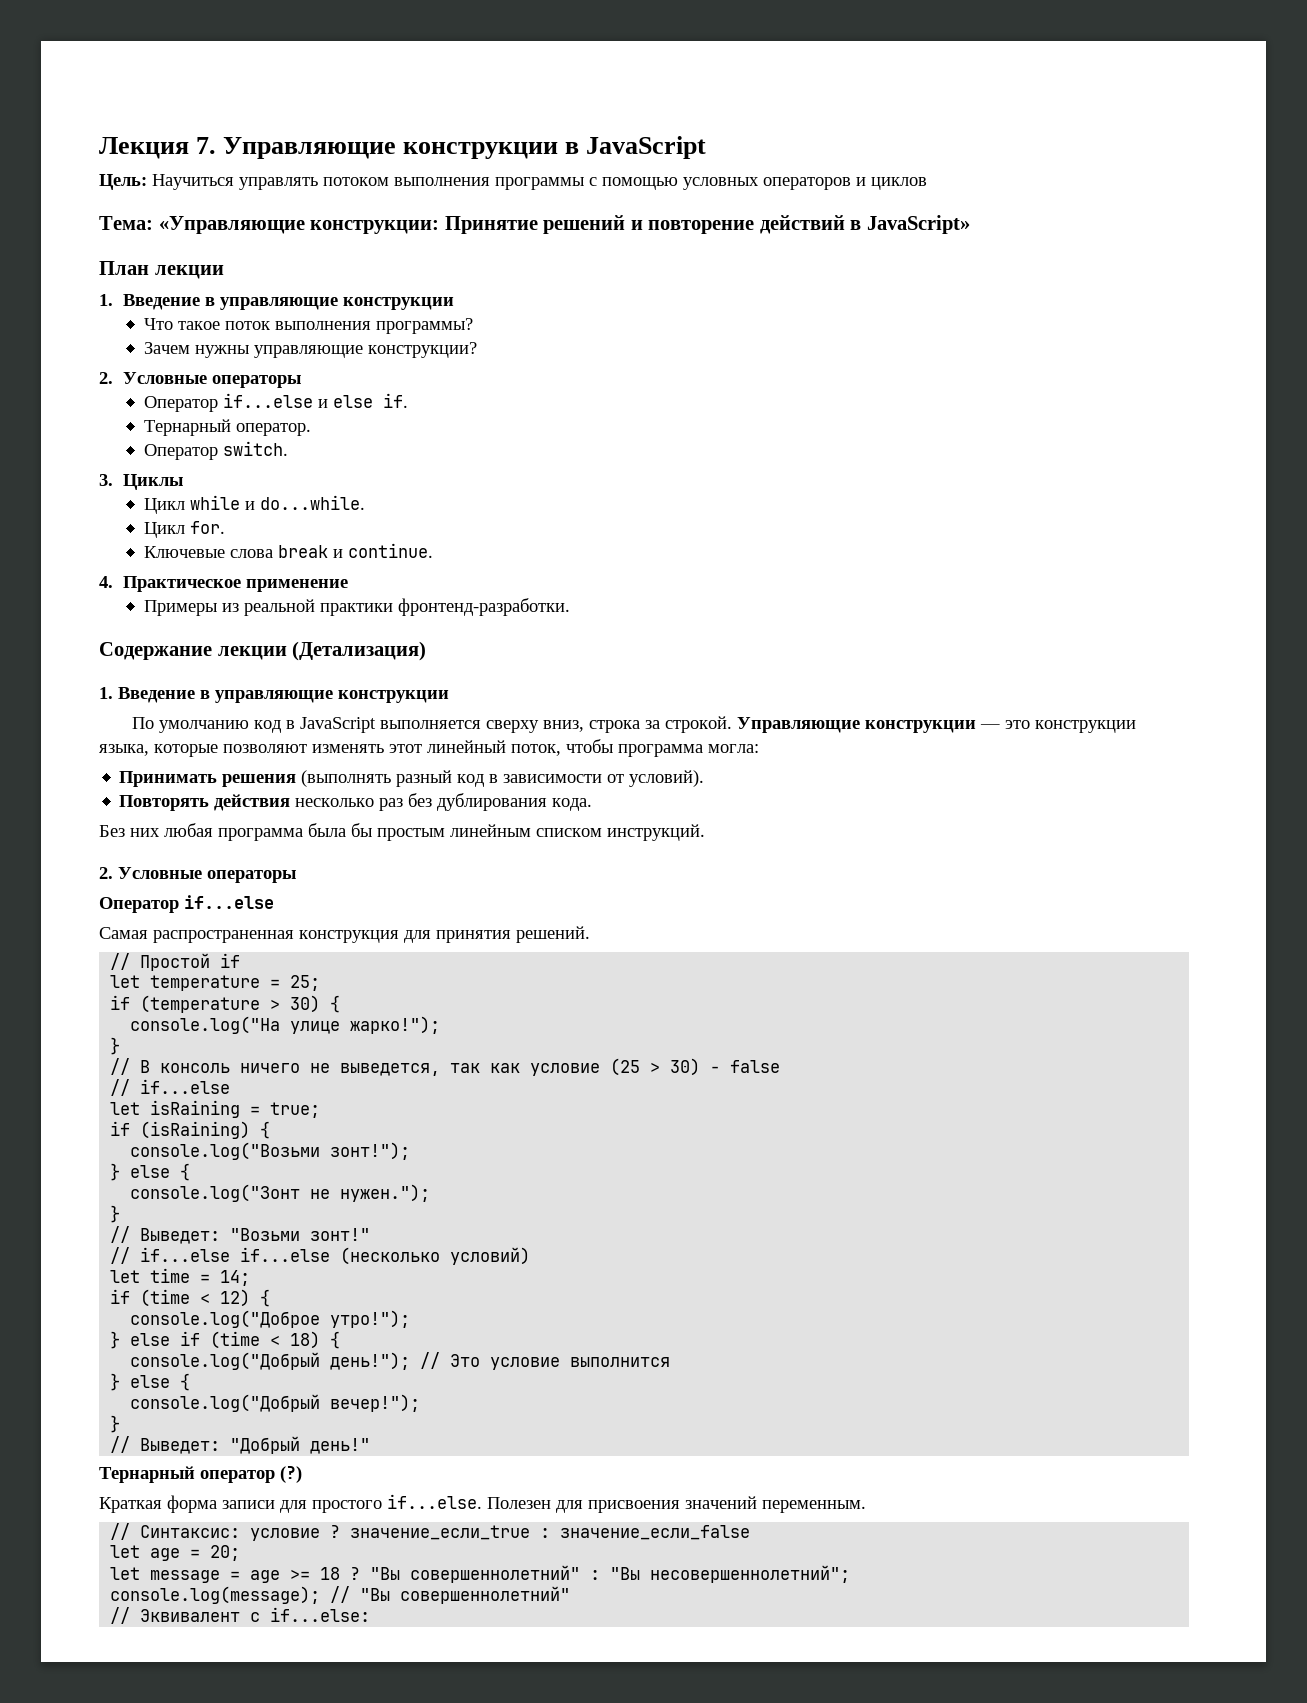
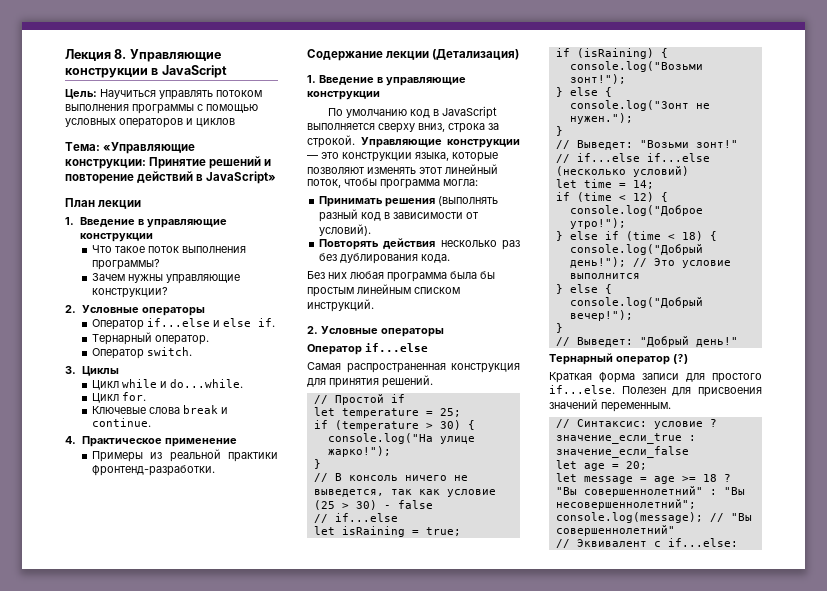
- Лекция 7. Управляющие конструкции в JavaScript
+ Лекция 8. Управляющие конструкции в JavaScript

